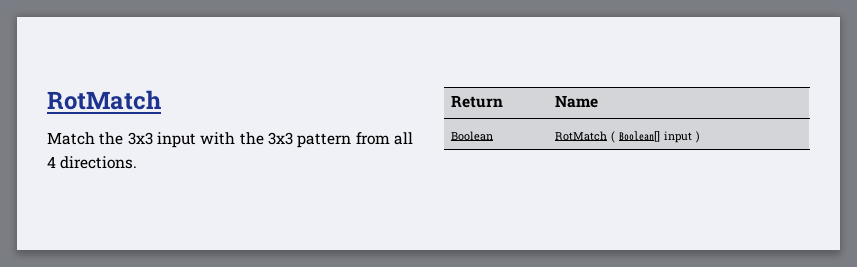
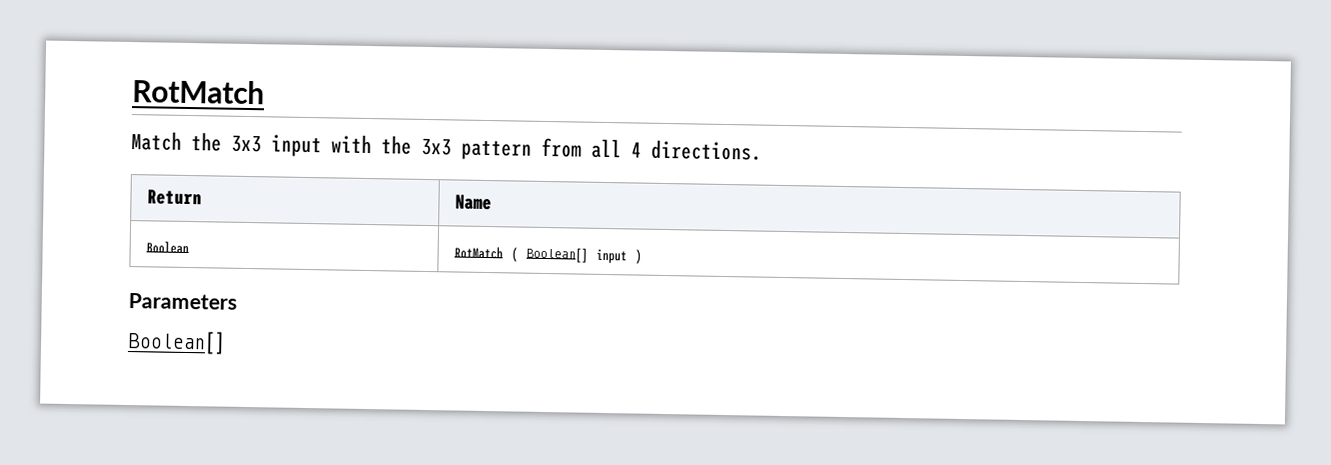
+ Parameters
+ Boolean[]

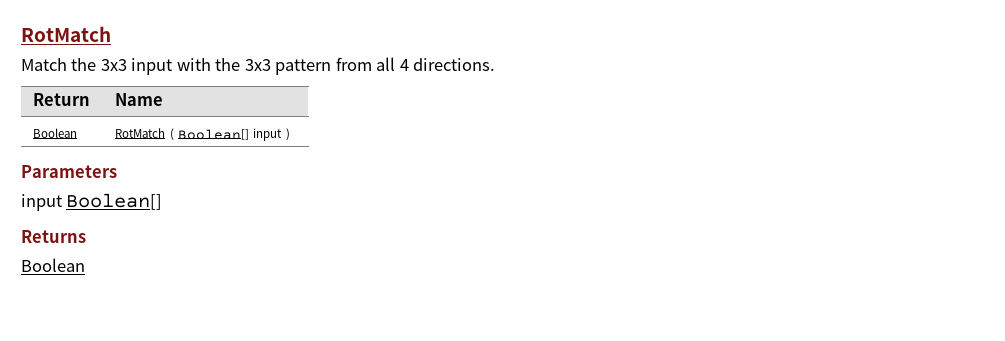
  Parameters
- Boolean[]
+ input Boolean[]
+ Returns
+ Boolean

